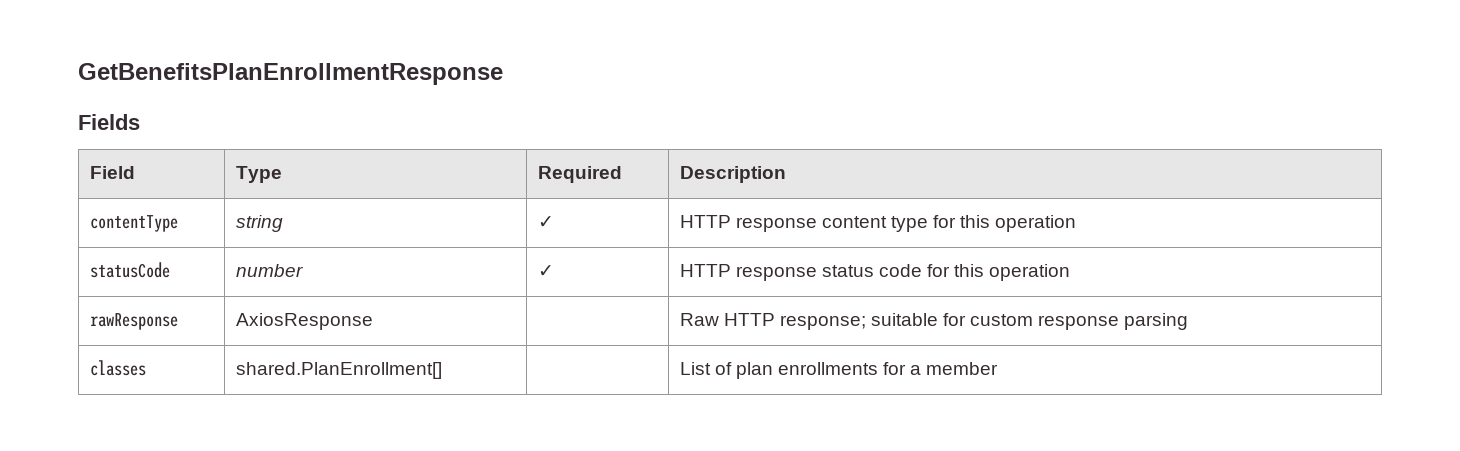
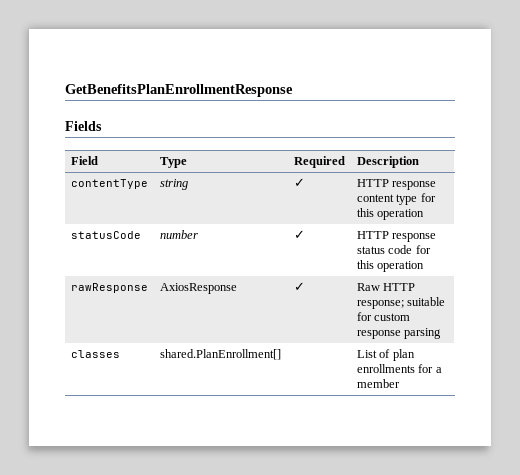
- rawResponse | AxiosResponse | | Raw HTTP response; suitable for custom response parsing
+ rawResponse | AxiosResponse | ✓ | Raw HTTP response; suitable for custom response parsing

